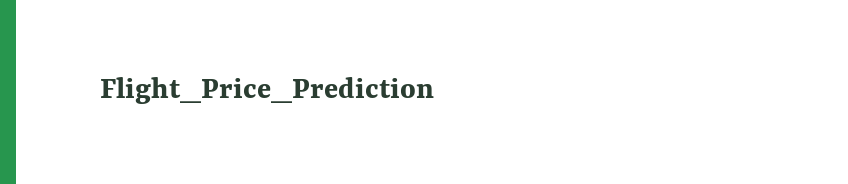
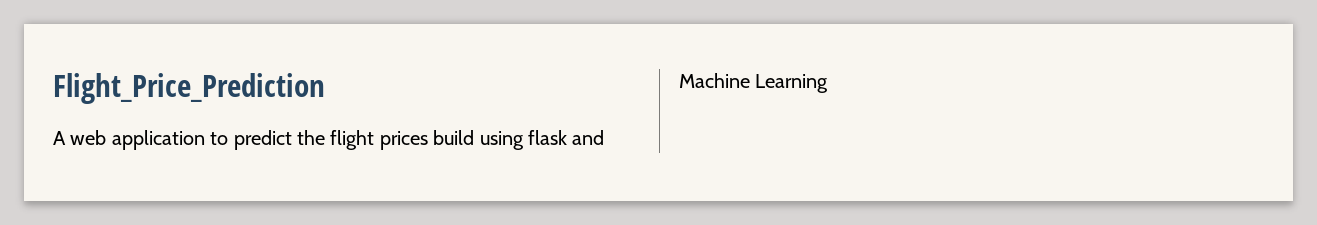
+ A web application to predict the flight prices build using flask and Machine Learning

